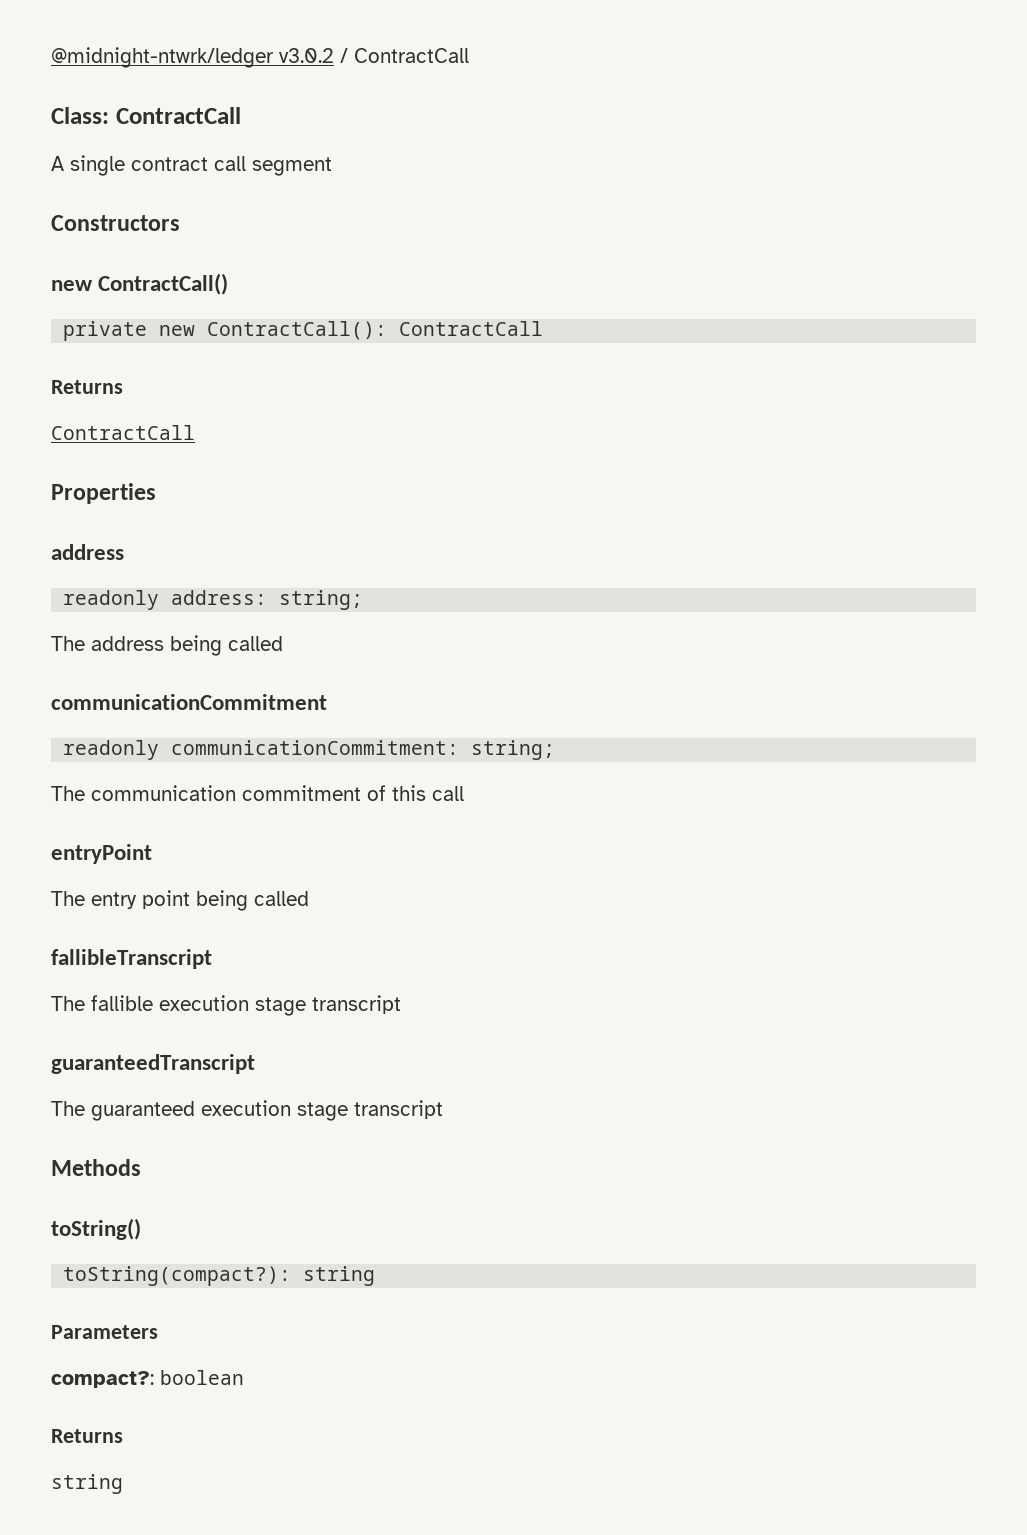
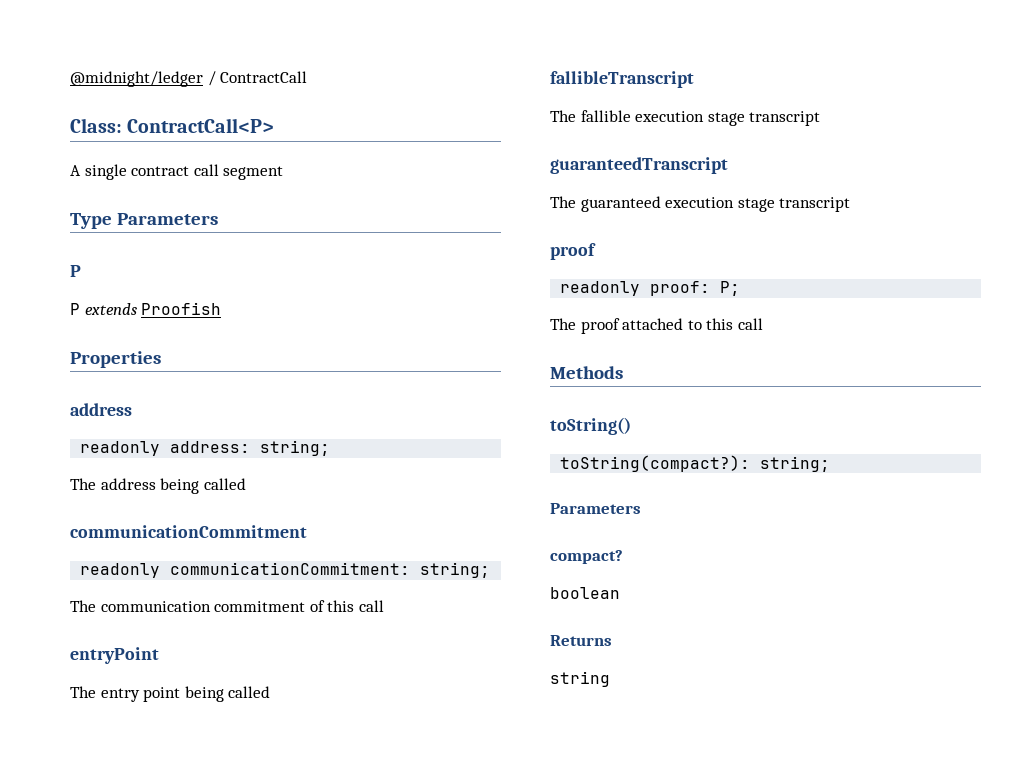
- @midnight-ntwrk/ledger v3.0.2 / ContractCall
+ @midnight/ledger / ContractCall
- Class: ContractCall
+ Class: ContractCall<P>
- Constructors
- new ContractCall()
- private new ContractCall(): ContractCall
- Returns
- ContractCall
+ Type Parameters
+ P
+ P extends Proofish
  The guaranteed execution stage transcript
+ proof
+ readonly proof: P;
+ The proof attached to this call
- toString(compact?): string
+ toString(compact?): string;
  Parameters
- compact?: boolean
+ compact?
+ boolean

